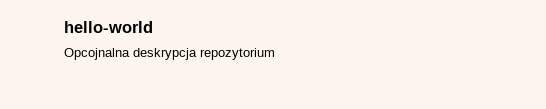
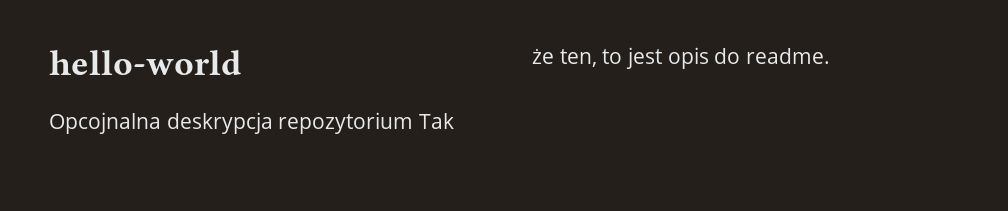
- Opcojnalna deskrypcja repozytorium
+ Opcojnalna deskrypcja repozytorium Tak że ten, to jest opis do readme.

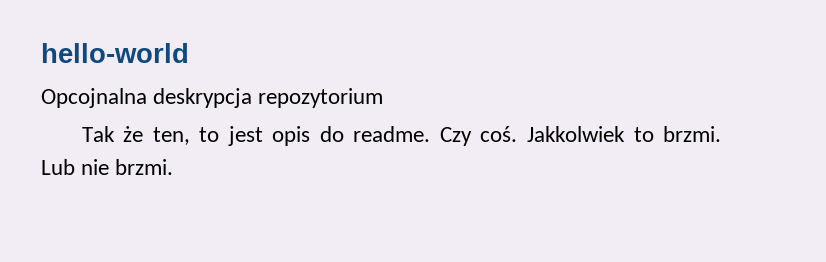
- Opcojnalna deskrypcja repozytorium Tak że ten, to jest opis do readme.
+ Opcojnalna deskrypcja repozytorium
+ Tak że ten, to jest opis do readme.
+ Czy coś. Jakkolwiek to brzmi. Lub nie brzmi.

